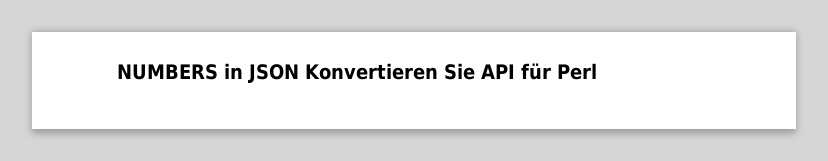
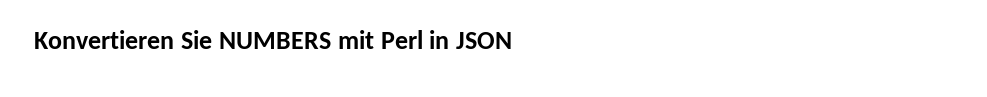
- NUMBERS in JSON Konvertieren Sie API für Perl
+ Konvertieren Sie NUMBERS mit Perl in JSON

